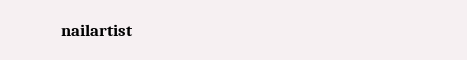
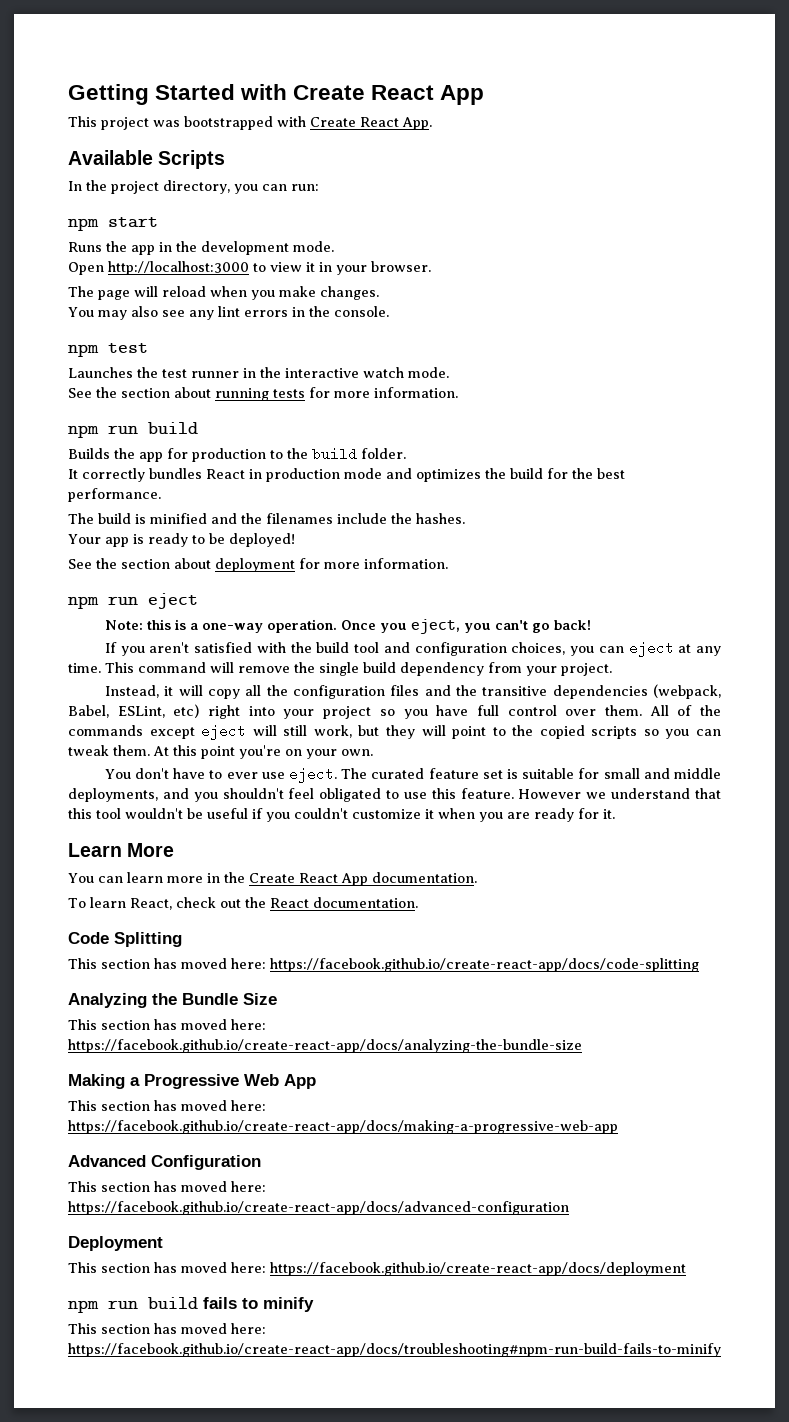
- nailartist
+ Getting Started with Create React App
+ This project was bootstrapped with Create React App.
+ Available Scripts
+ In the project directory, you can run:
+ npm start
+ Runs the app in the development mode.
+ Open http://localhost:3000 to view it in your browser.
+ The page will reload when you make changes.
+ You may also see any lint errors in the console.
+ npm test
+ Launches the test runner in the interactive watch mode.
+ See the section about running tests for more information.
+ npm run build
+ Builds the app for production to the build folder.
+ It correctly bundles React in production mode and optimizes the build for the best performance.
+ The build is minified and the filenames include the hashes.
+ Your app is ready to be deployed!
+ See the section about deployment for more information.
+ npm run eject
+ Note: this is a one-way operation. Once you eject, you can't go back!
+ If you aren't satisfied with the build tool and configuration choices, you can eject at any time. This command will remove the single build dependency from your project.
+ Instead, it will copy all the configuration files and the transitive dependencies (webpack, Babel, ESLint, etc) right into your project so you have full control over them. All of the commands except eject will still work, but they will point to the copied scripts so you can tweak them. At this point you're on your own.
+ You don't have to ever use eject. The curated feature set is suitable for small and middle deployments, and you shouldn't feel obligated to use this feature. However we understand that this tool wouldn't be useful if you couldn't customize it when you are ready for it.
+ Learn More
+ You can learn more in the Create React App documentation.
+ To learn React, check out the React documentation.
+ Code Splitting
+ This section has moved here: https://facebook.github.io/create-react-app/docs/code-splitting
+ Analyzing the Bundle Size
+ This section has moved here: https://facebook.github.io/create-react-app/docs/analyzing-the-bundle-size
+ Making a Progressive Web App
+ This section has moved here: https://facebook.github.io/create-react-app/docs/making-a-progressive-web-app
+ Advanced Configuration
+ This section has moved here: https://facebook.github.io/create-react-app/docs/advanced-configuration
+ Deployment
+ This section has moved here: https://facebook.github.io/create-react-app/docs/deployment
+ npm run build fails to minify
+ This section has moved here: https://facebook.github.io/create-react-app/docs/troubleshooting#npm-run-build-fails-to-minify

